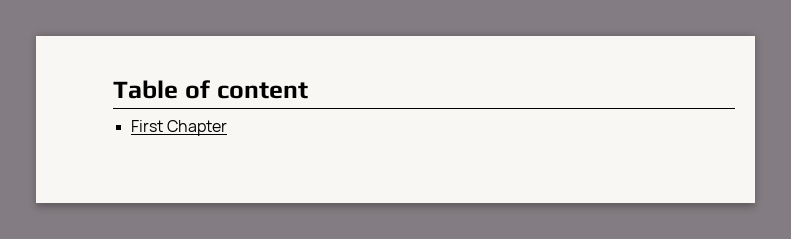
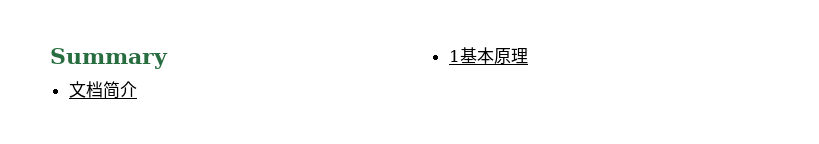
- Table of content
- First Chapter
+ Summary
+ 文档简介
+ 1基本原理

